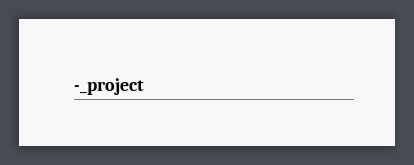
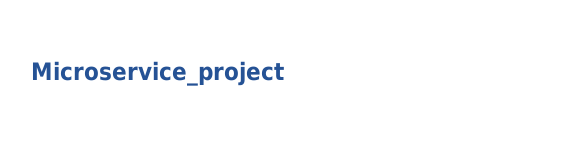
- -_project
+ Microservice_project

